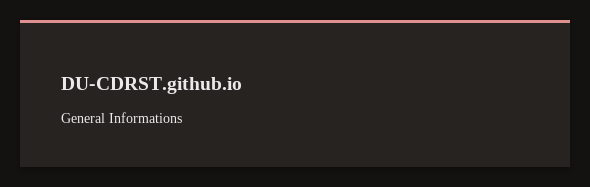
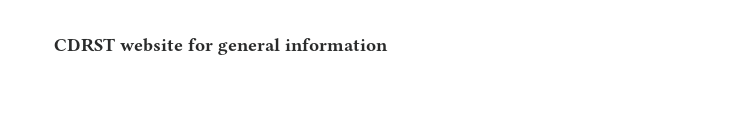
- DU-CDRST.github.io
- General Informations
+ CDRST website for general information

